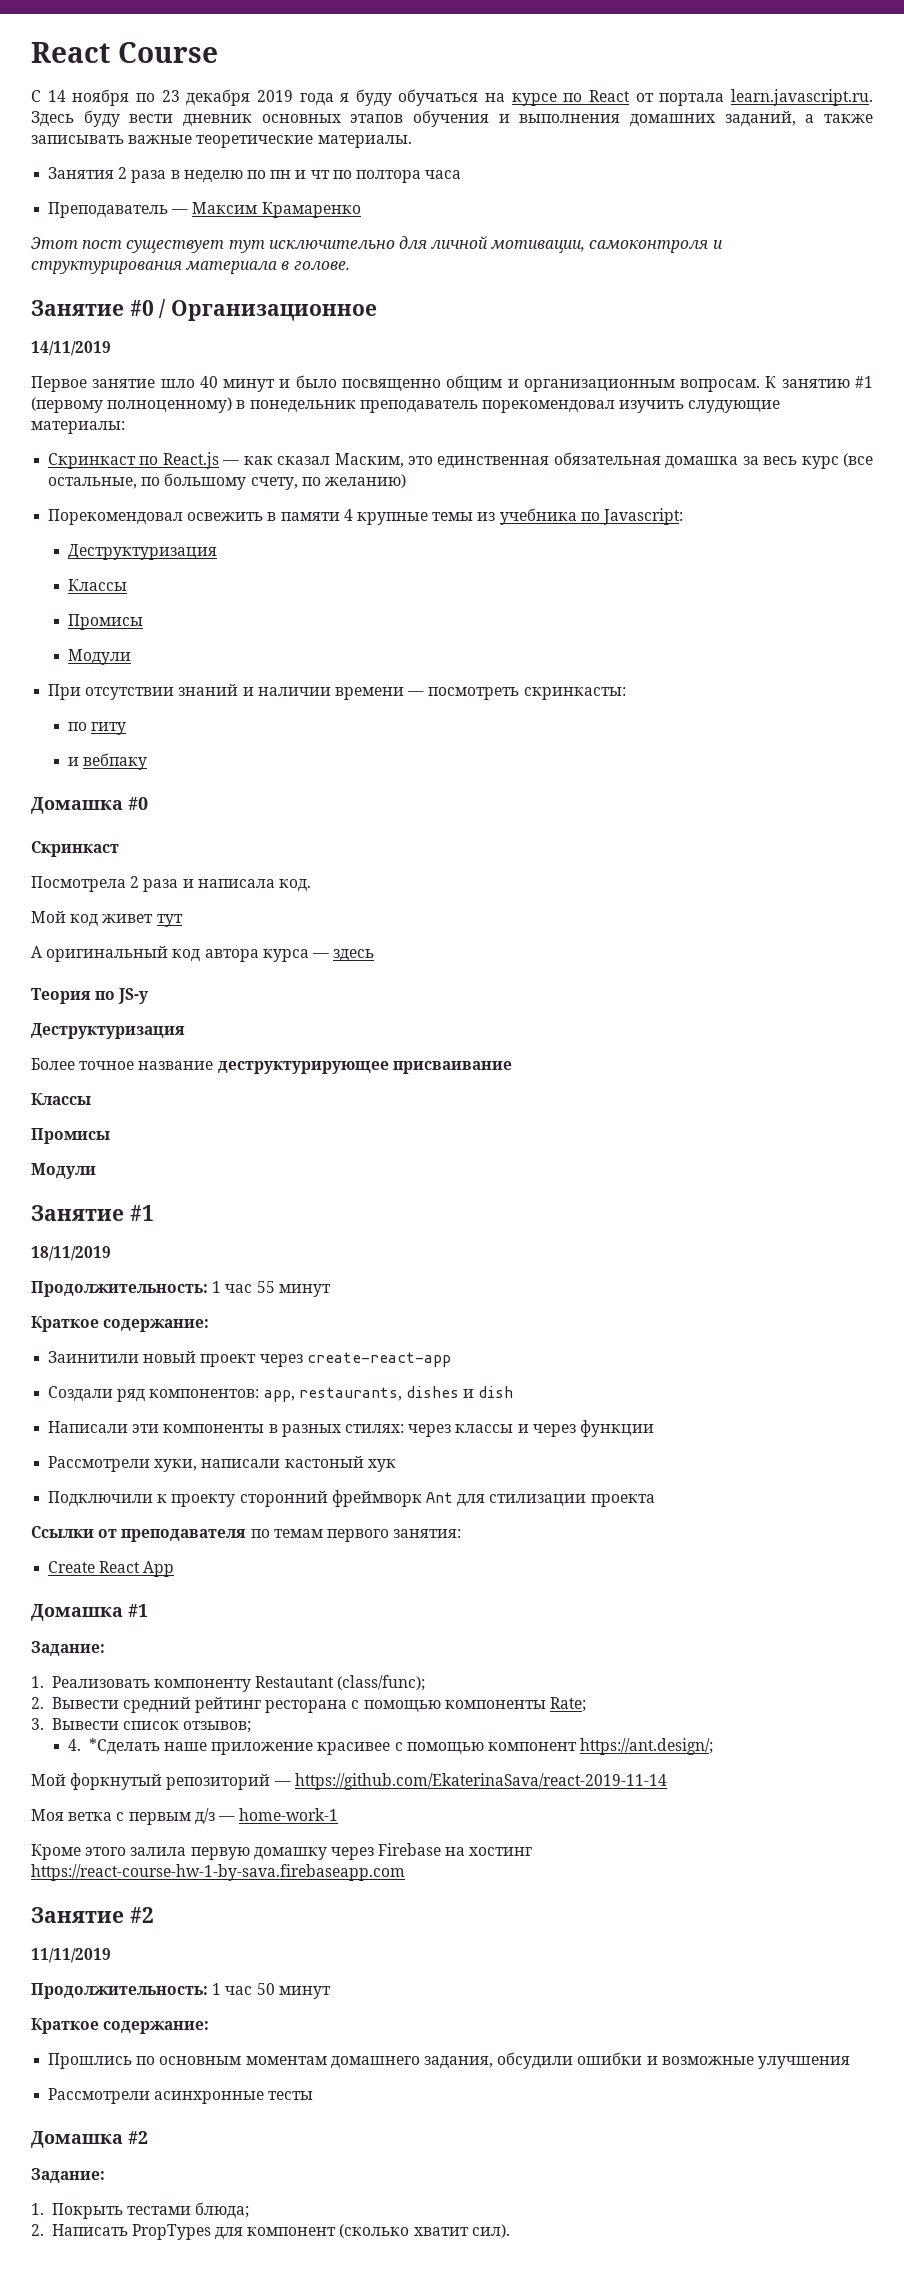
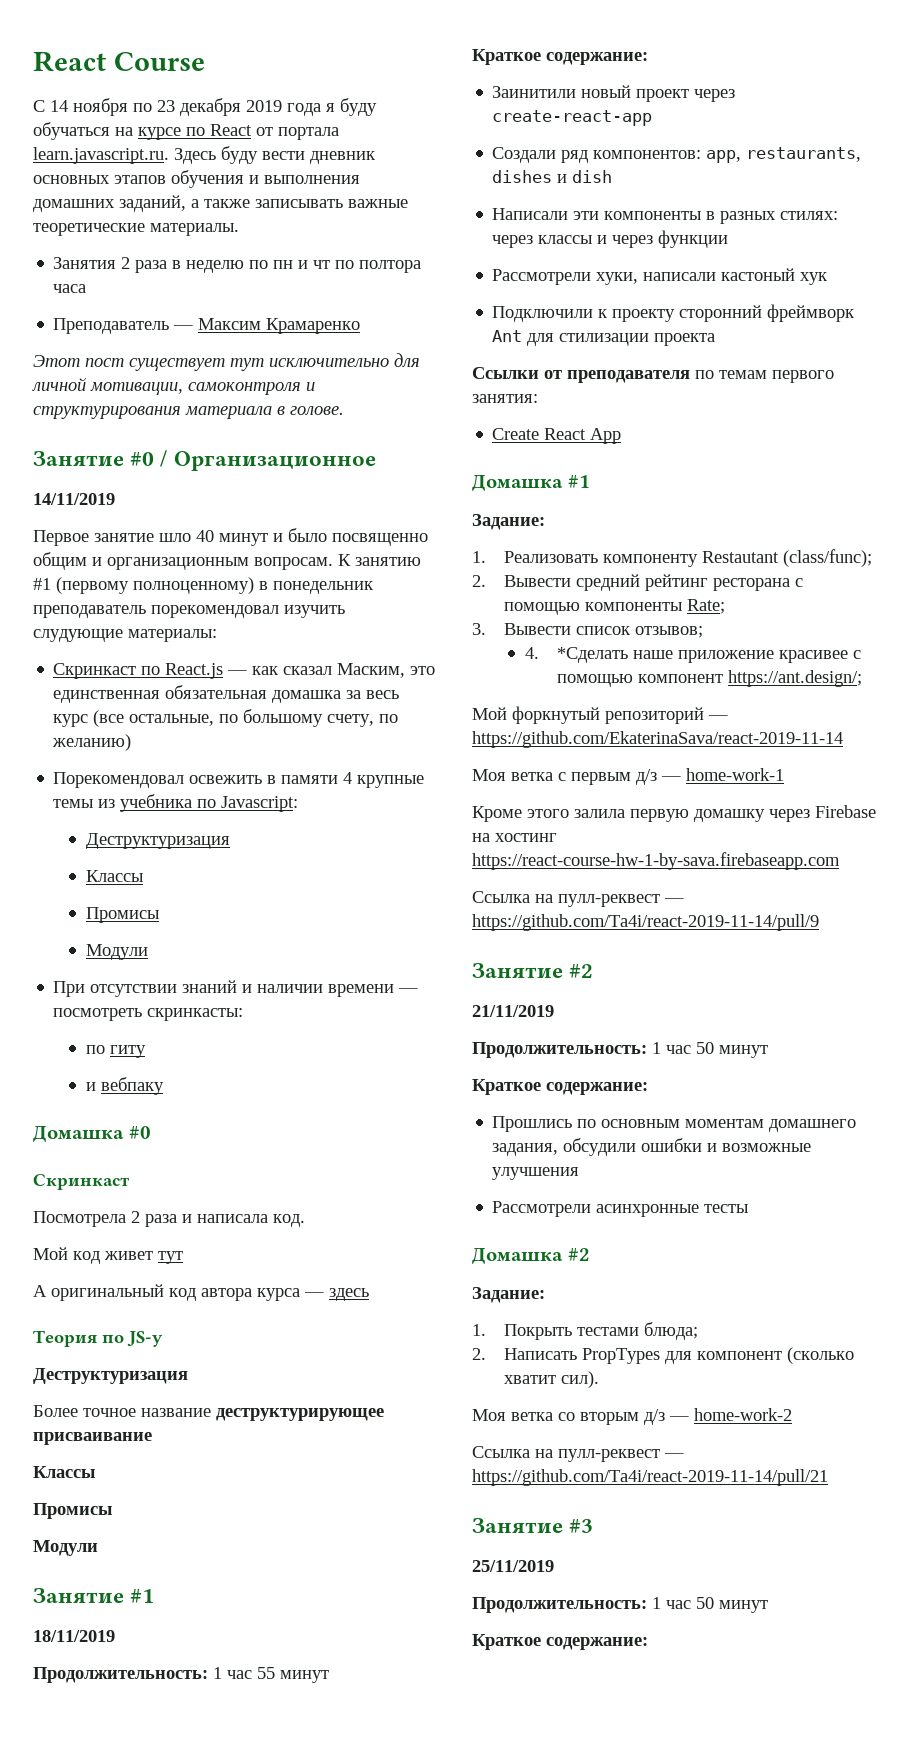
+ Ссылка на пулл-реквест — https://github.com/Ta4i/react-2019-11-14/pull/9
- 11/11/2019
+ 21/11/2019
+ Моя ветка со вторым д/з — home-work-2
+ Ссылка на пулл-реквест — https://github.com/Ta4i/react-2019-11-14/pull/21
+ Занятие #3
+ 25/11/2019
+ Продолжительность: 1 час 50 минут
+ Краткое содержание:

